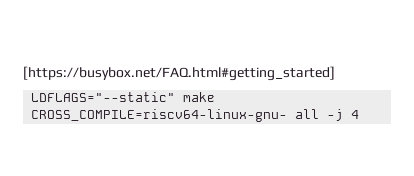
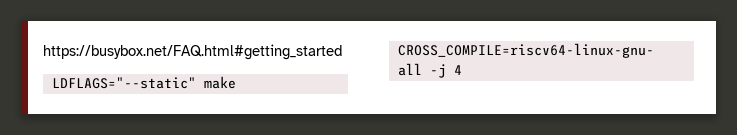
- [https://busybox.net/FAQ.html#getting_started]
+ https://busybox.net/FAQ.html#getting_started

